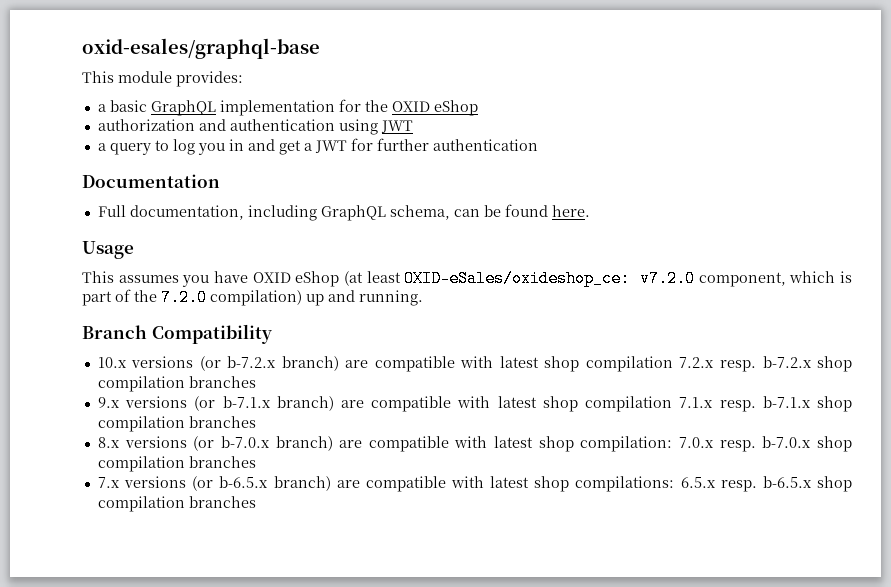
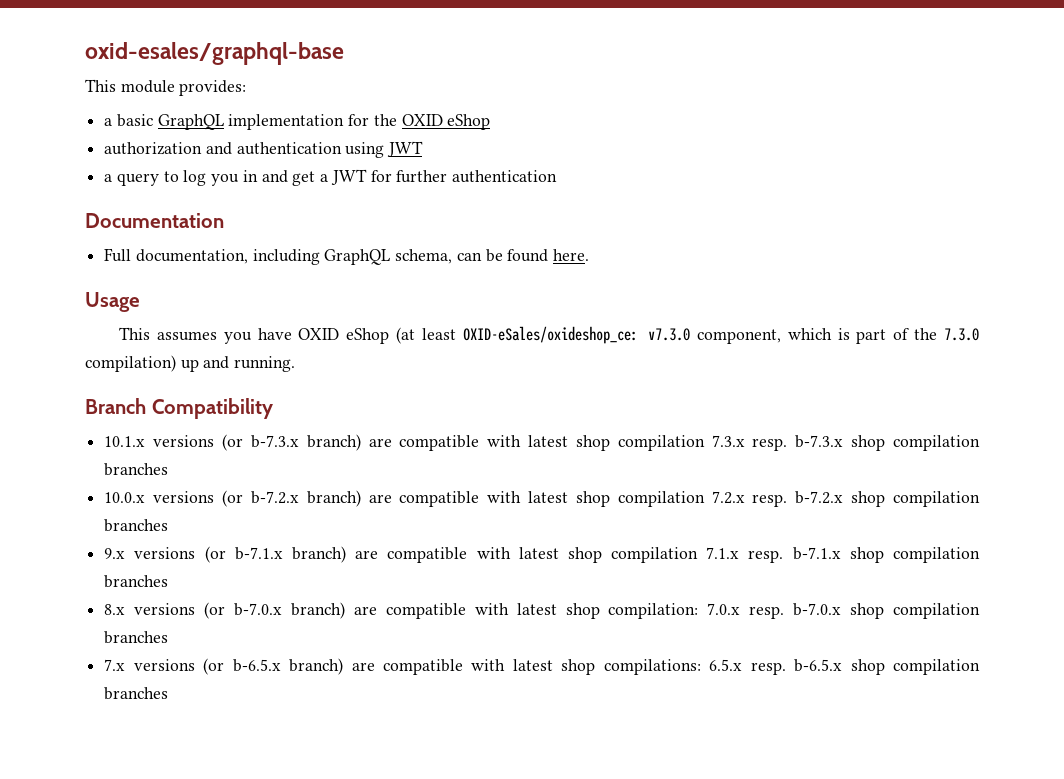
- This assumes you have OXID eShop (at least OXID-eSales/oxideshop_ce: v7.2.0 component, which is part of the 7.2.0 compilation) up and running.
+ This assumes you have OXID eShop (at least OXID-eSales/oxideshop_ce: v7.3.0 component, which is part of the 7.3.0 compilation) up and running.
- 10.x versions (or b-7.2.x branch) are compatible with latest shop compilation 7.2.x resp. b-7.2.x shop compilation branches
+ 10.1.x versions (or b-7.3.x branch) are compatible with latest shop compilation 7.3.x resp. b-7.3.x shop compilation branches
+ 10.0.x versions (or b-7.2.x branch) are compatible with latest shop compilation 7.2.x resp. b-7.2.x shop compilation branches

